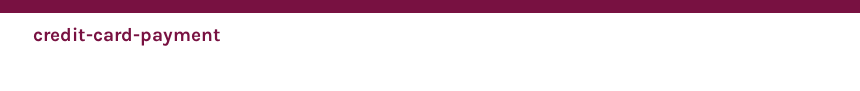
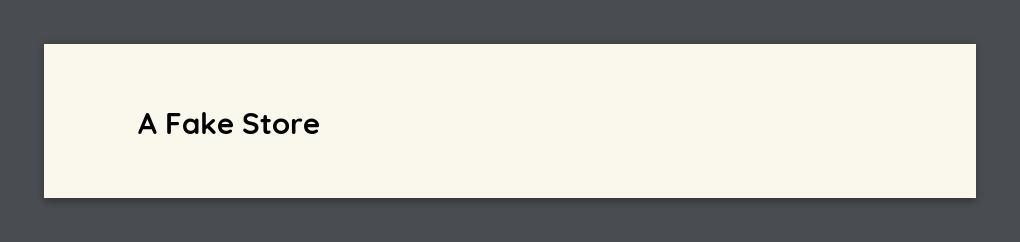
- credit-card-payment
+ A Fake Store

